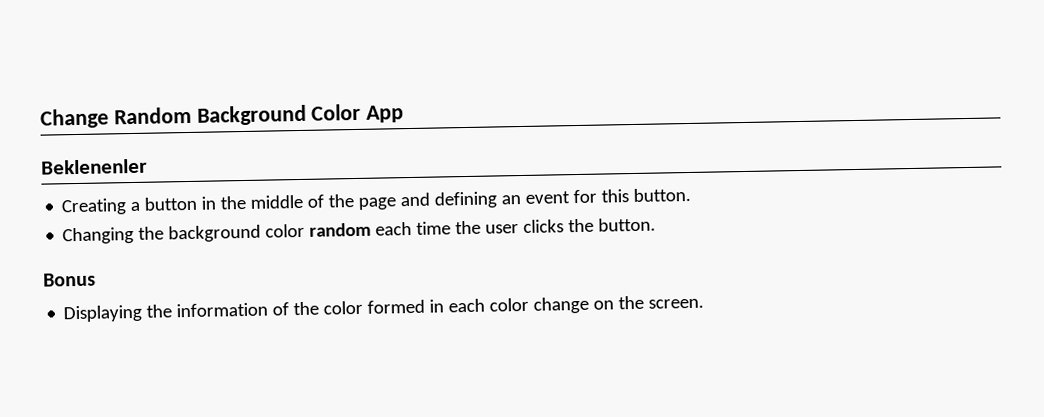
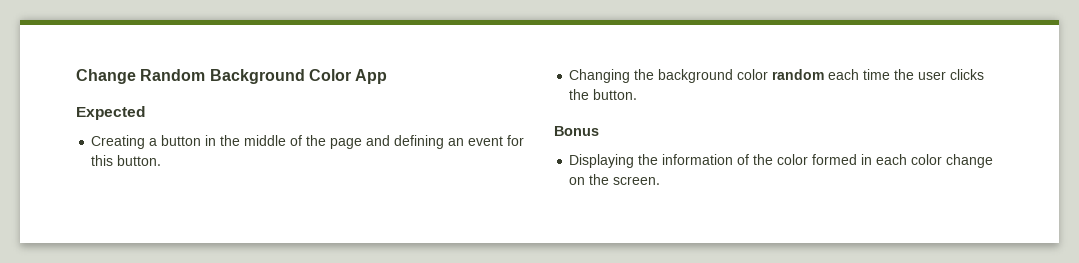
- Beklenenler
+ Expected

